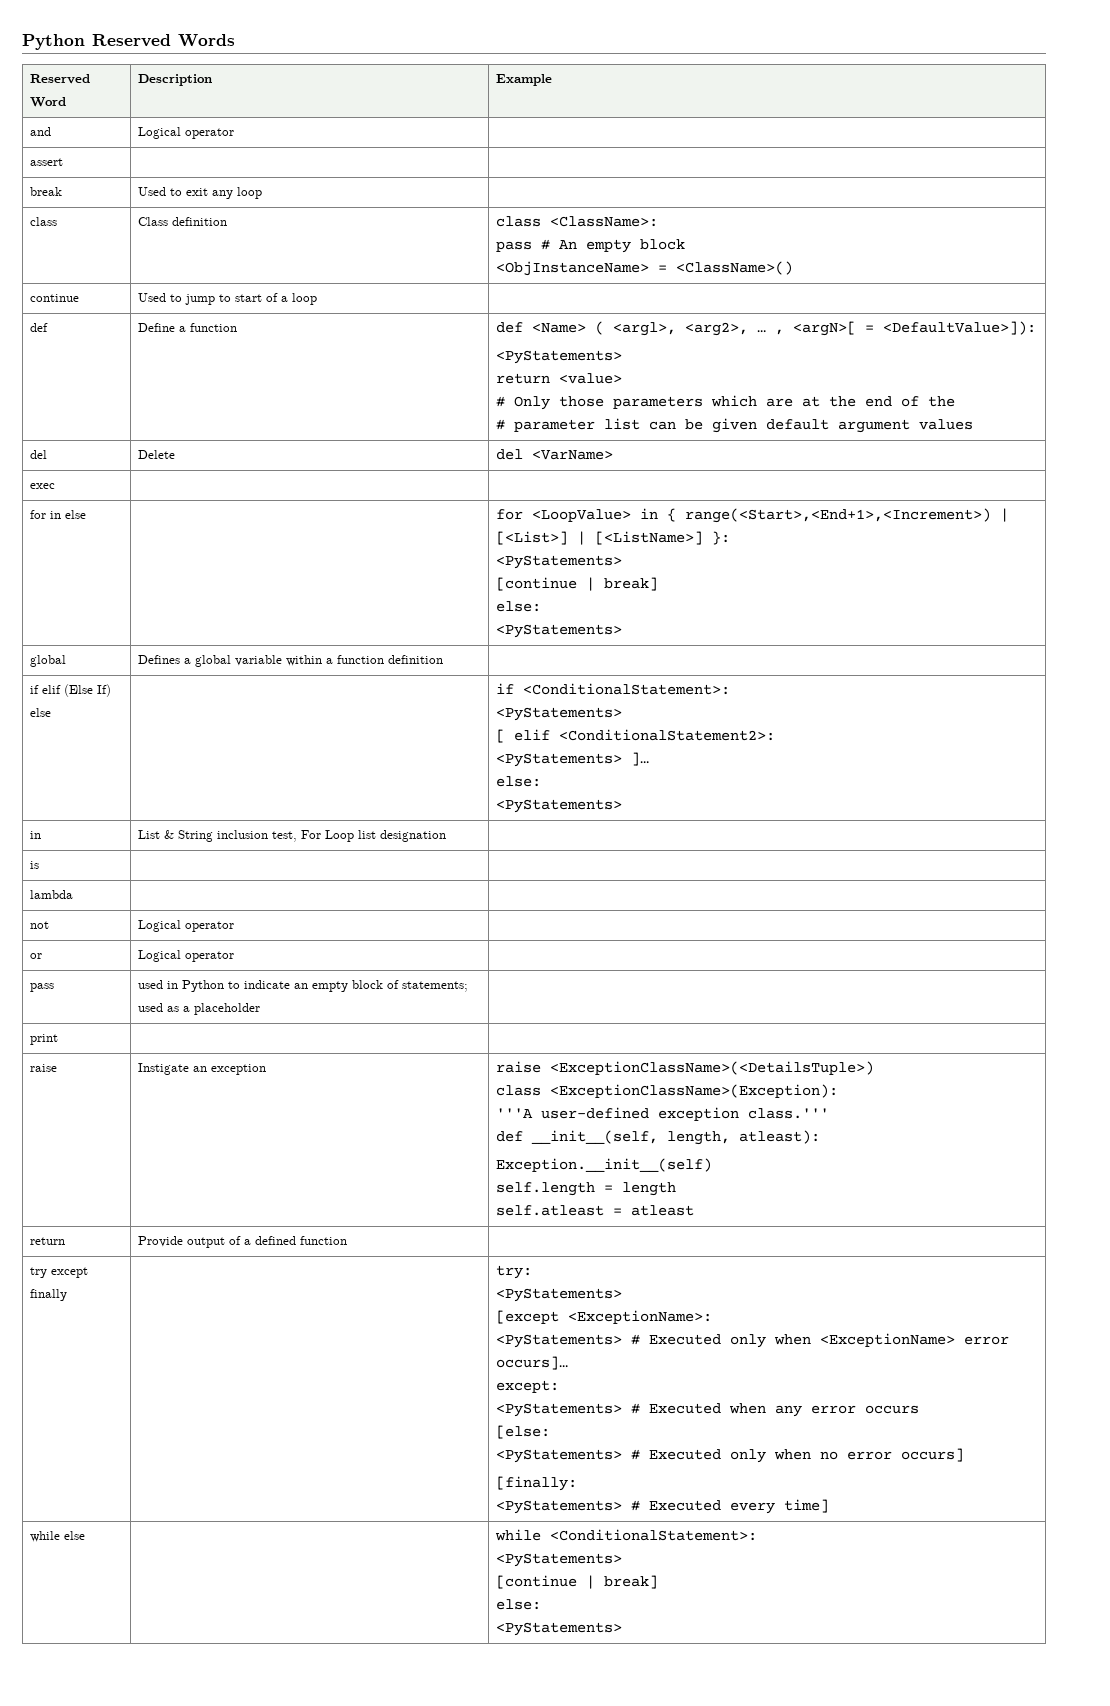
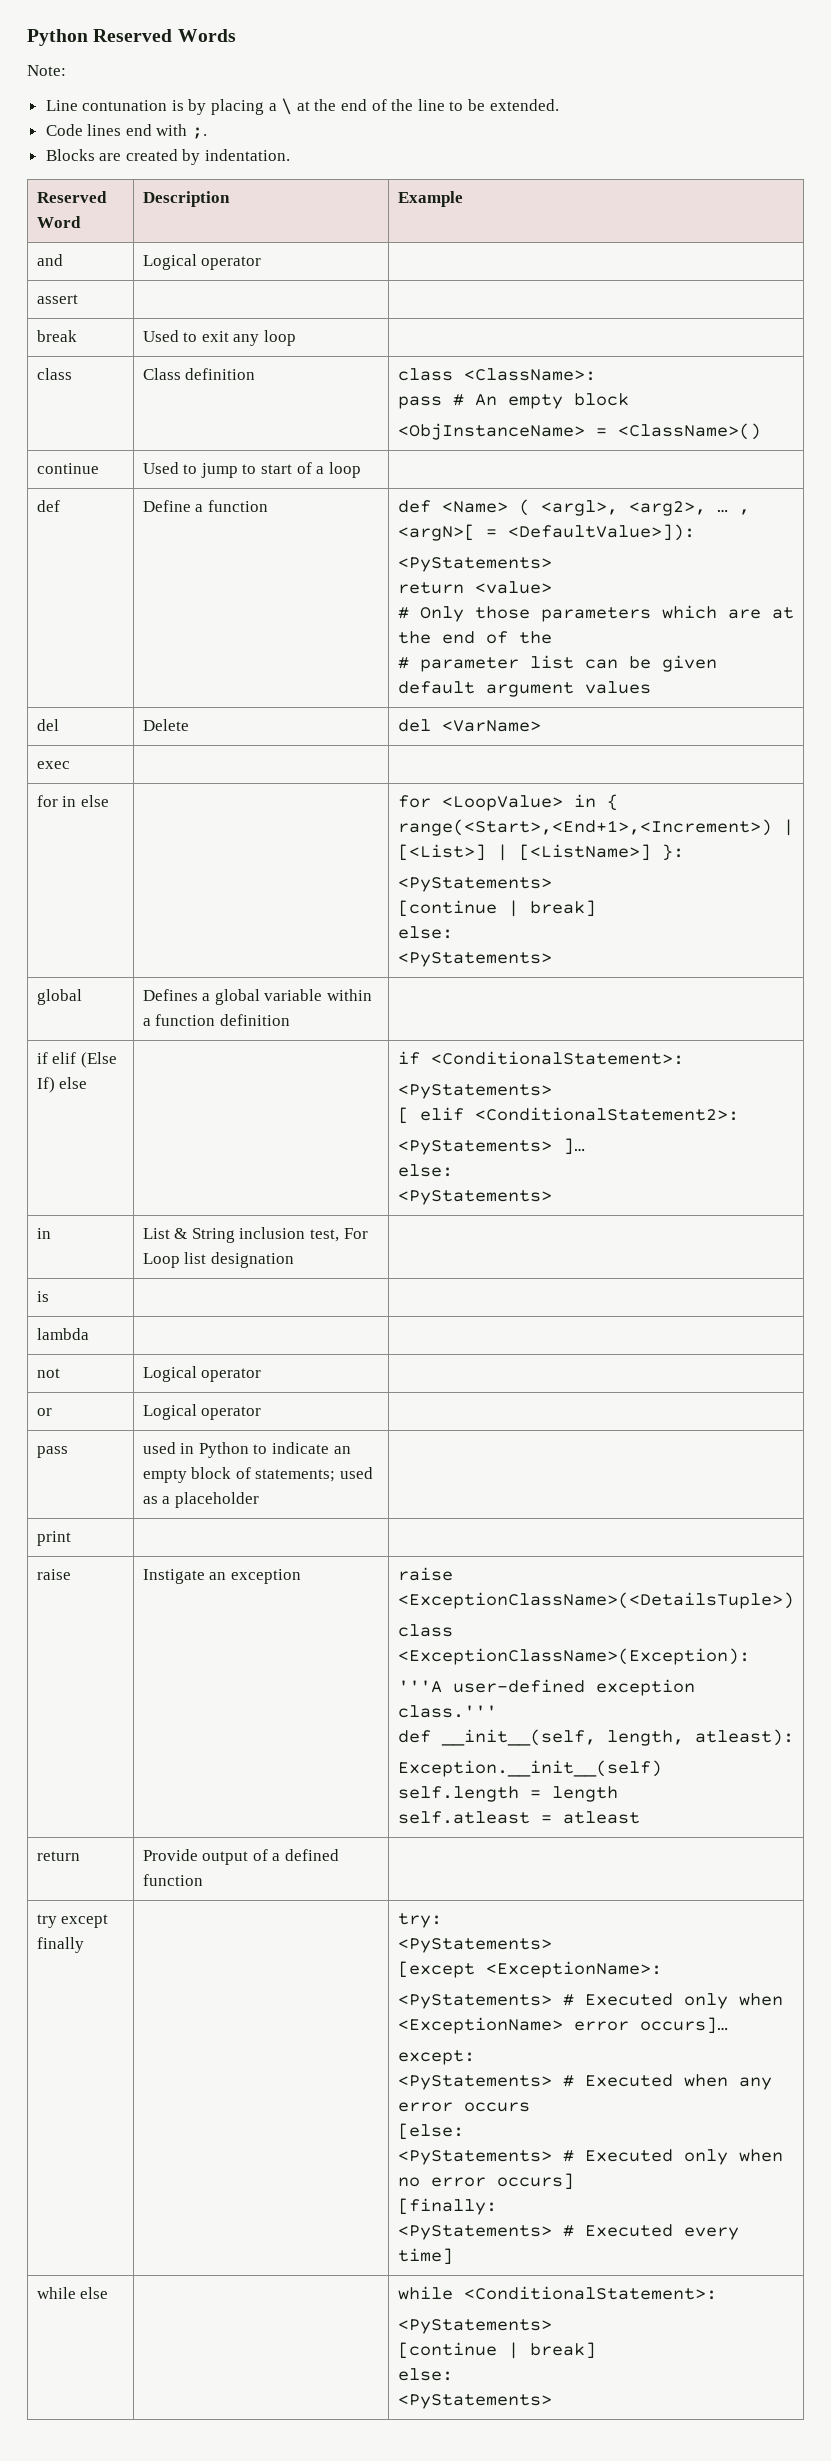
+ Note:
+ Line contunation is by placing a \ at the end of the line to be extended.
+ Code lines end with ;.
+ Blocks are created by indentation.

